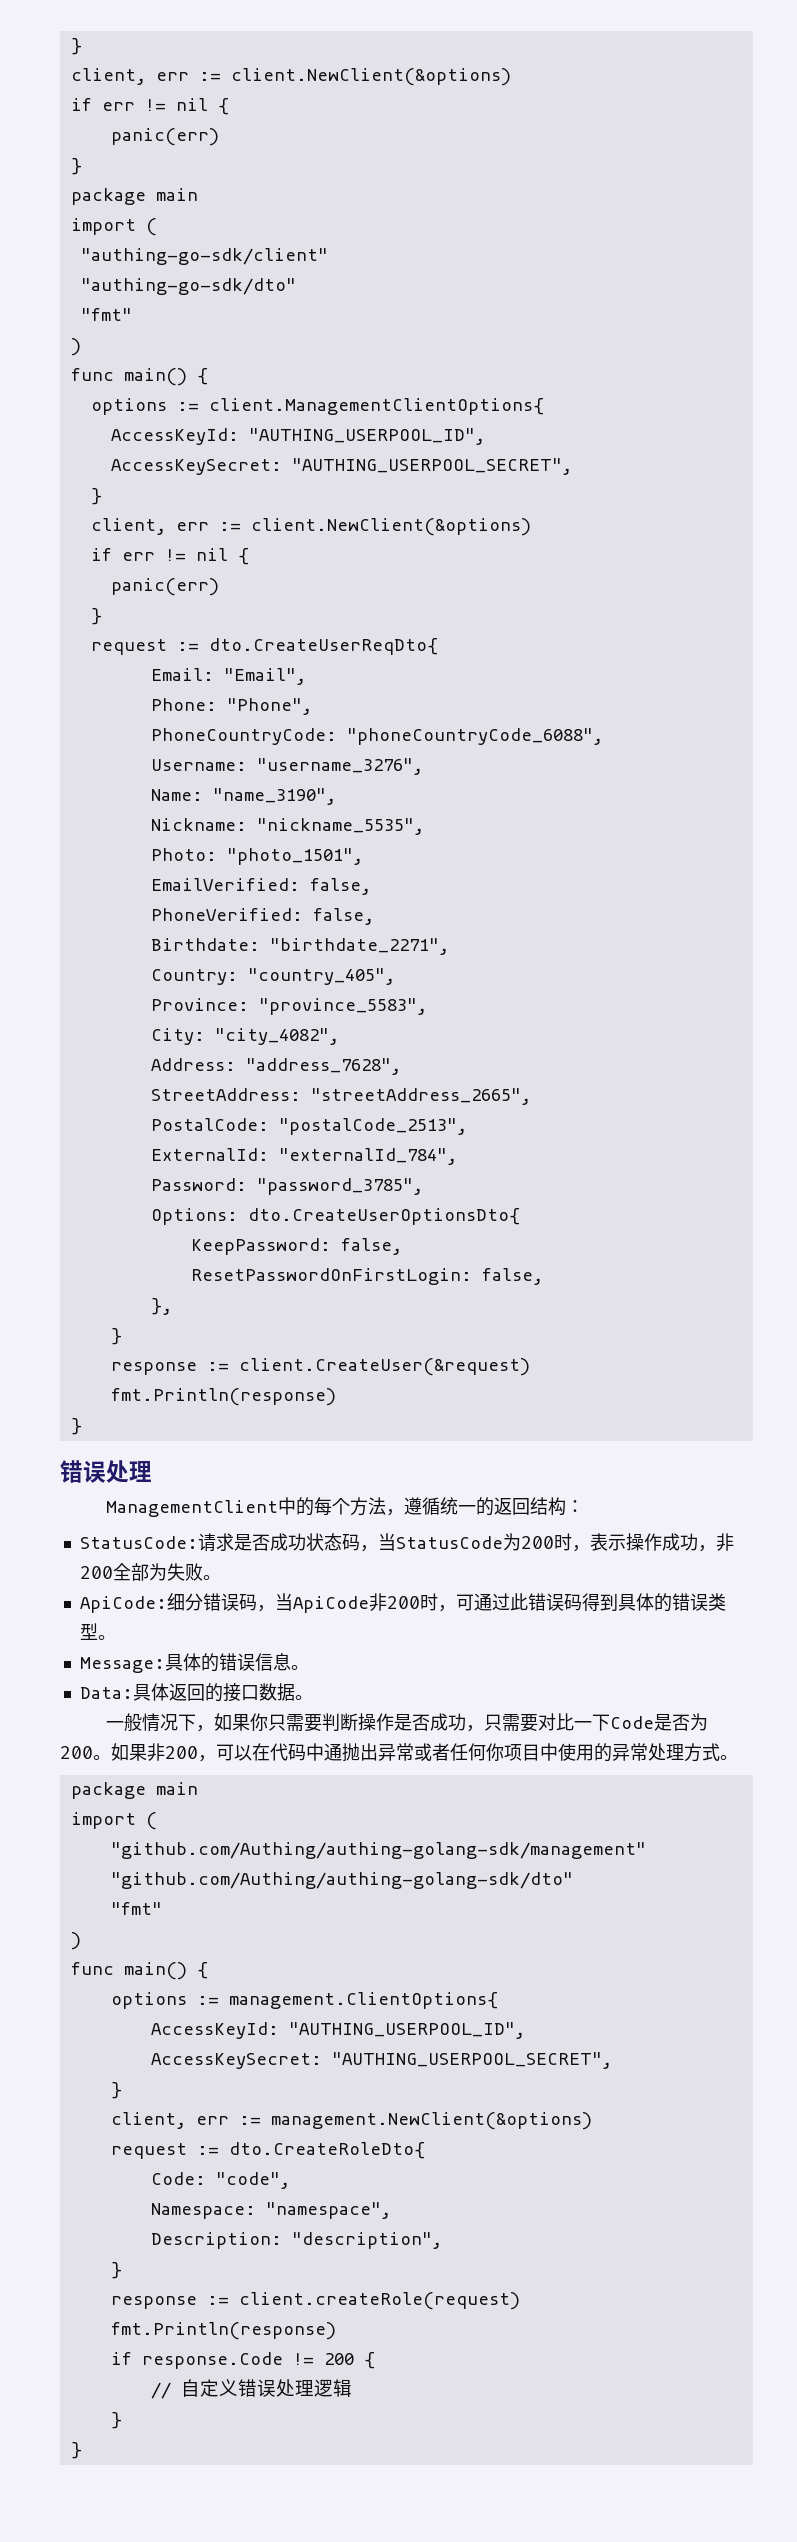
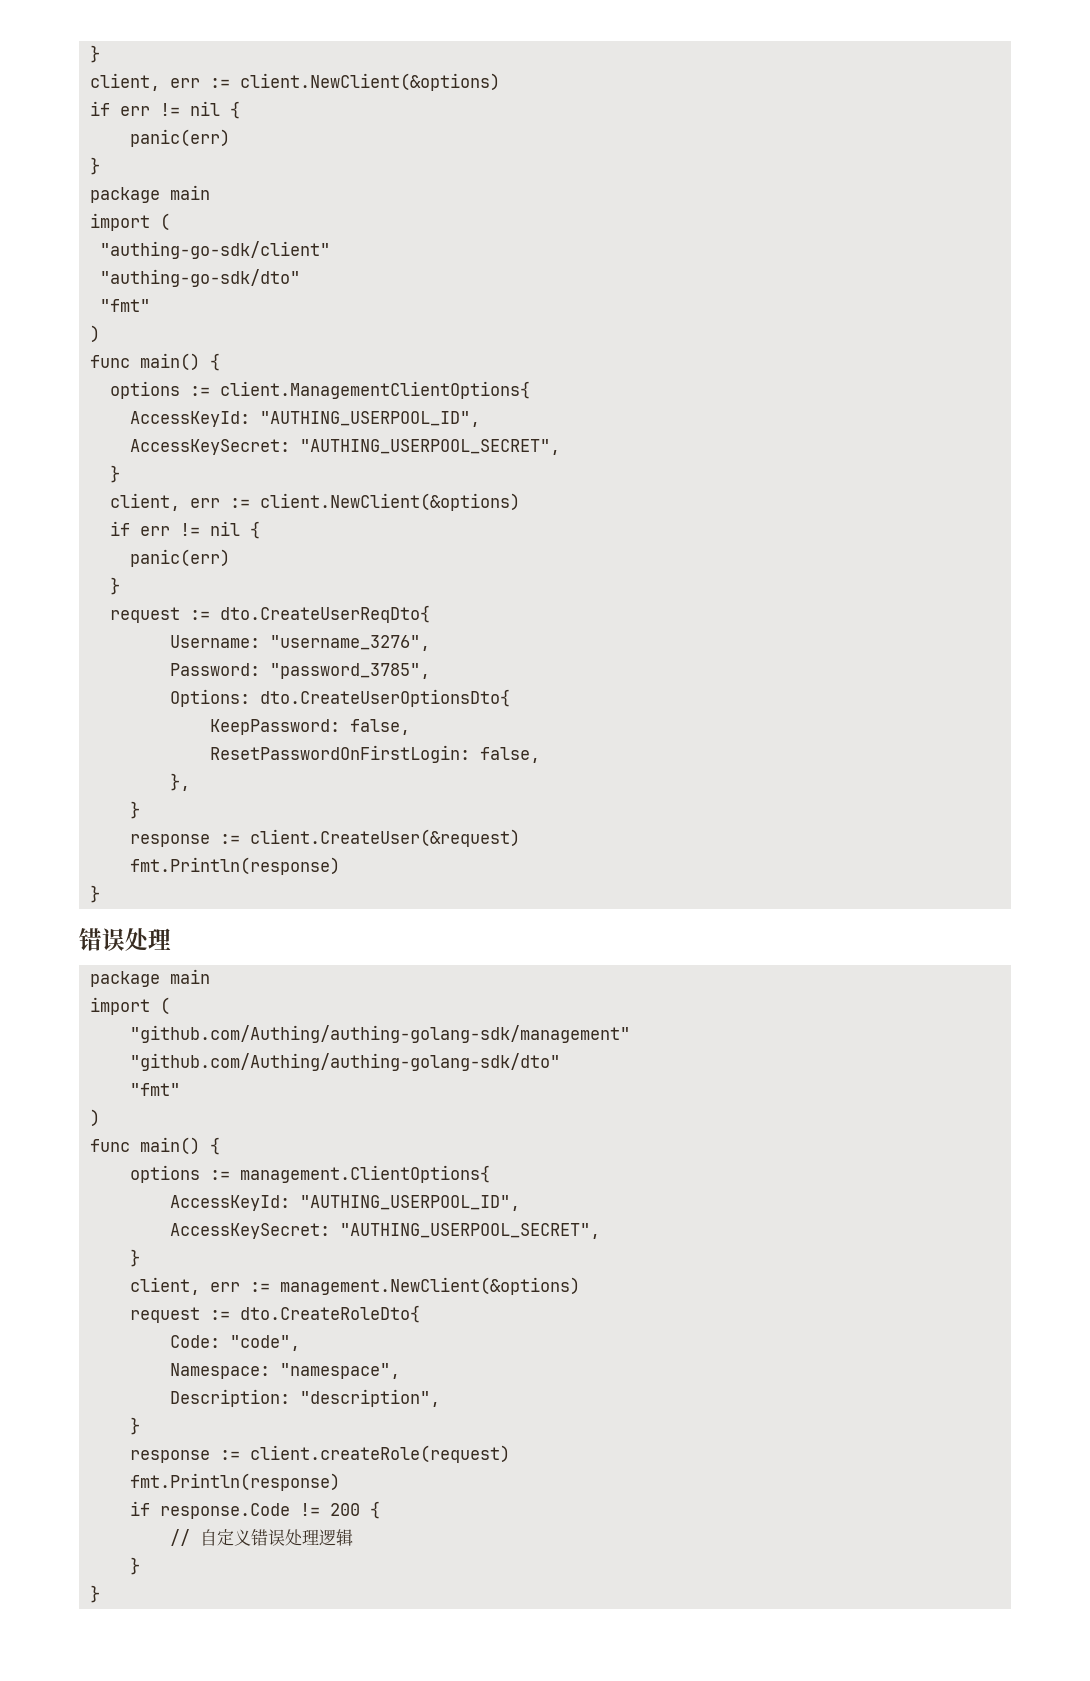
- Email: "Email",
- Phone: "Phone",
- PhoneCountryCode: "phoneCountryCode_6088",
  Username: "username_3276",
- Name: "name_3190",
- Nickname: "nickname_5535",
- Photo: "photo_1501",
- EmailVerified: false,
- PhoneVerified: false,
- Birthdate: "birthdate_2271",
- Country: "country_405",
- Province: "province_5583",
- City: "city_4082",
- Address: "address_7628",
- StreetAddress: "streetAddress_2665",
- PostalCode: "postalCode_2513",
- ExternalId: "externalId_784",
- ManagementClient中的每个方法，遵循统一的返回结构：
- StatusCode:请求是否成功状态码，当StatusCode为200时，表示操作成功，非200全部为失败。
- ApiCode:细分错误码，当ApiCode非200时，可通过此错误码得到具体的错误类型。
- Message:具体的错误信息。
- Data:具体返回的接口数据。
- 一般情况下，如果你只需要判断操作是否成功，只需要对比一下Code是否为200。如果非200，可以在代码中通抛出异常或者任何你项目中使用的异常处理方式。

